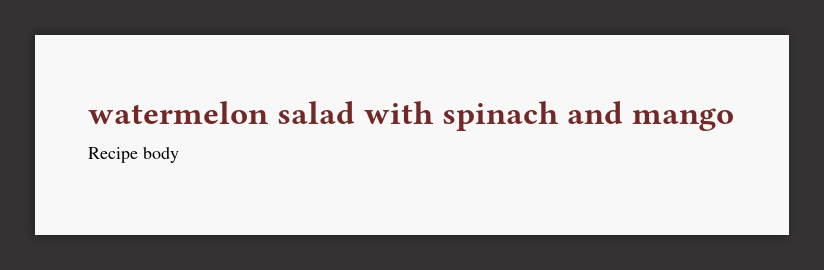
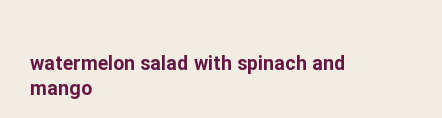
- Recipe body

